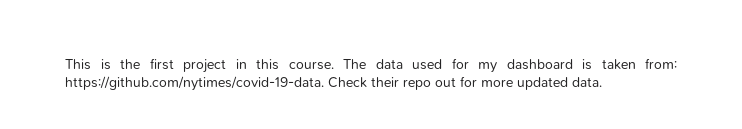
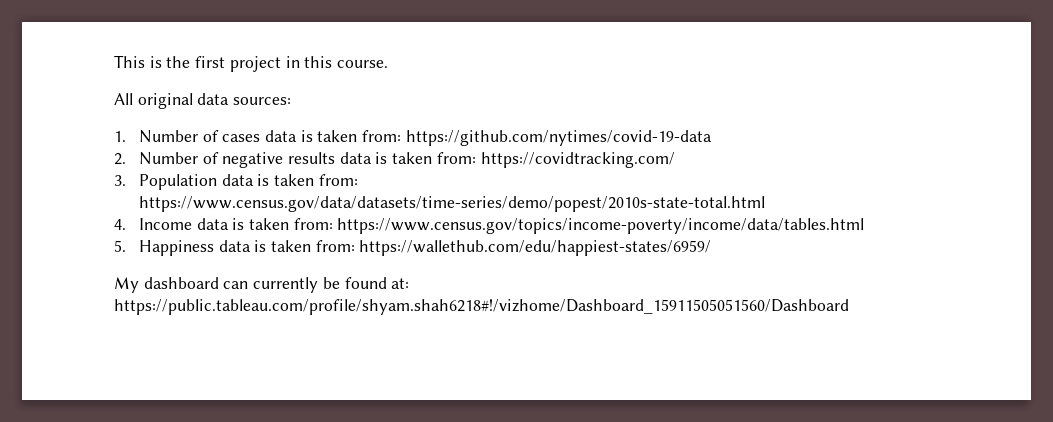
- This is the first project in this course. The data used for my dashboard is taken from: https://github.com/nytimes/covid-19-data. Check their repo out for more updated data.
+ This is the first project in this course.
+ All original data sources:
+ 1. Number of cases data is taken from: https://github.com/nytimes/covid-19-data
+ 2. Number of negative results data is taken from: https://covidtracking.com/
+ 3. Population data is taken from: https://www.census.gov/data/datasets/time-series/demo/popest/2010s-state-total.html
+ 4. Income data is taken from: https://www.census.gov/topics/income-poverty/income/data/tables.html
+ 5. Happiness data is taken from: https://wallethub.com/edu/happiest-states/6959/
+ My dashboard can currently be found at: https://public.tableau.com/profile/shyam.shah6218#!/vizhome/Dashboard_15911505051560/Dashboard

